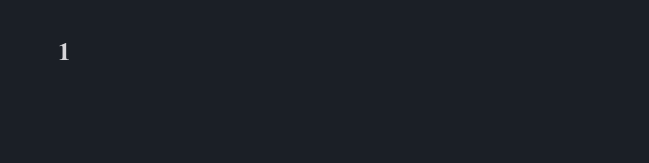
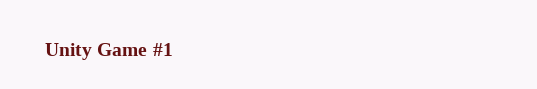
- 1
+ Unity Game #1

